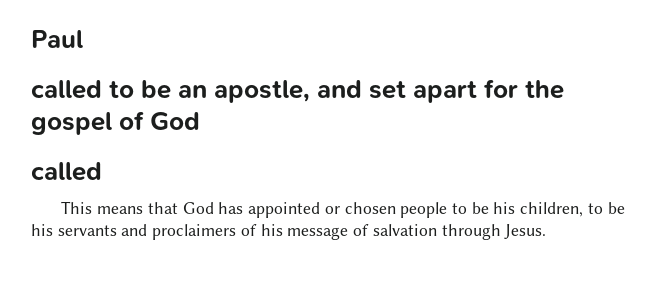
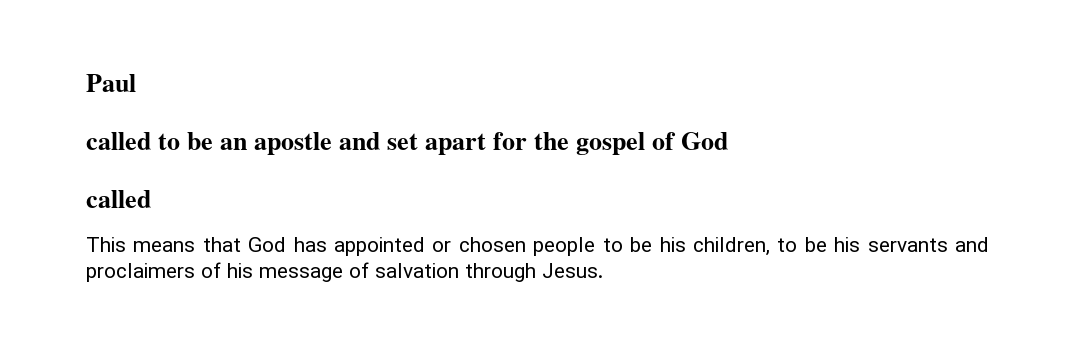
- called to be an apostle, and set apart for the gospel of God
+ called to be an apostle and set apart for the gospel of God

